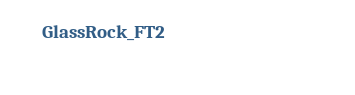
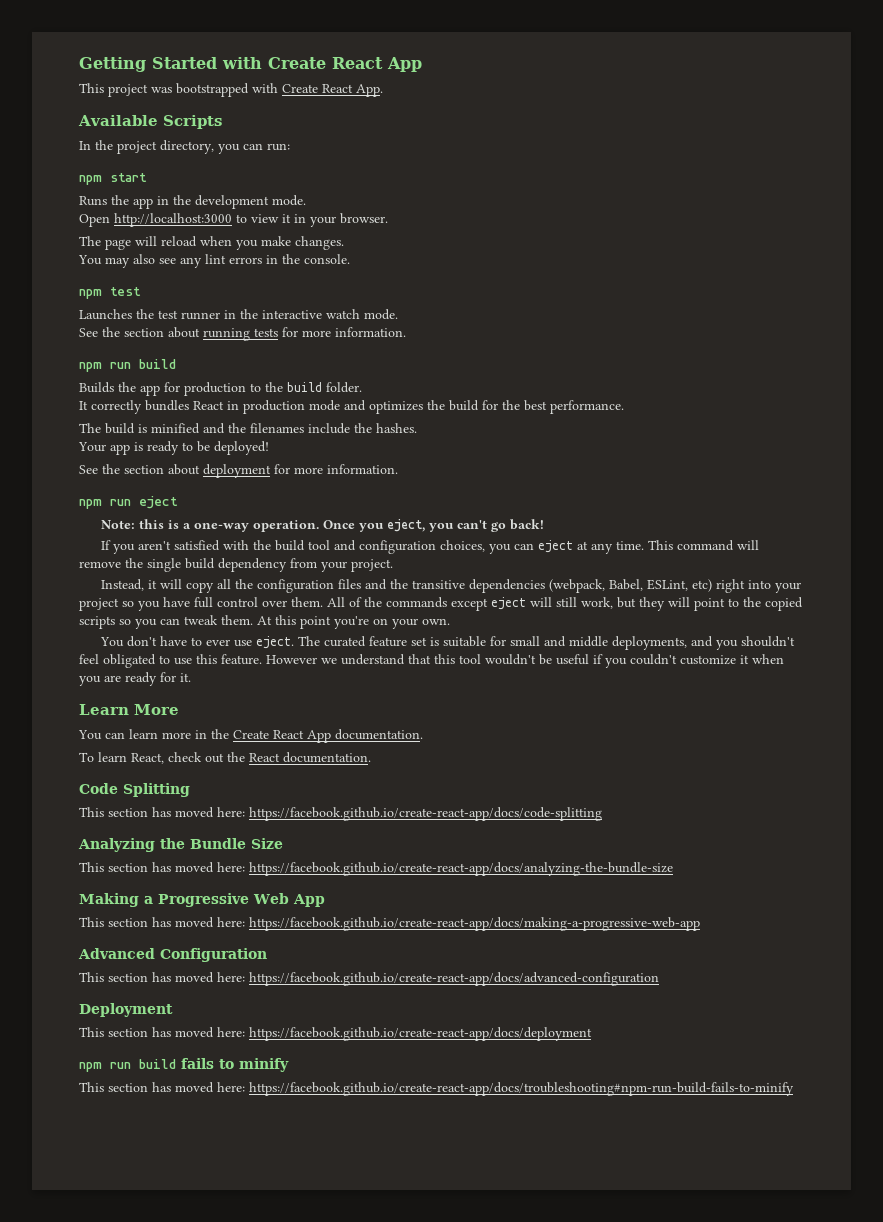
- GlassRock_FT2
+ Getting Started with Create React App
+ This project was bootstrapped with Create React App.
+ Available Scripts
+ In the project directory, you can run:
+ npm start
+ Runs the app in the development mode.
+ Open http://localhost:3000 to view it in your browser.
+ The page will reload when you make changes.
+ You may also see any lint errors in the console.
+ npm test
+ Launches the test runner in the interactive watch mode.
+ See the section about running tests for more information.
+ npm run build
+ Builds the app for production to the build folder.
+ It correctly bundles React in production mode and optimizes the build for the best performance.
+ The build is minified and the filenames include the hashes.
+ Your app is ready to be deployed!
+ See the section about deployment for more information.
+ npm run eject
+ Note: this is a one-way operation. Once you eject, you can't go back!
+ If you aren't satisfied with the build tool and configuration choices, you can eject at any time. This command will remove the single build dependency from your project.
+ Instead, it will copy all the configuration files and the transitive dependencies (webpack, Babel, ESLint, etc) right into your project so you have full control over them. All of the commands except eject will still work, but they will point to the copied scripts so you can tweak them. At this point you're on your own.
+ You don't have to ever use eject. The curated feature set is suitable for small and middle deployments, and you shouldn't feel obligated to use this feature. However we understand that this tool wouldn't be useful if you couldn't customize it when you are ready for it.
+ Learn More
+ You can learn more in the Create React App documentation.
+ To learn React, check out the React documentation.
+ Code Splitting
+ This section has moved here: https://facebook.github.io/create-react-app/docs/code-splitting
+ Analyzing the Bundle Size
+ This section has moved here: https://facebook.github.io/create-react-app/docs/analyzing-the-bundle-size
+ Making a Progressive Web App
+ This section has moved here: https://facebook.github.io/create-react-app/docs/making-a-progressive-web-app
+ Advanced Configuration
+ This section has moved here: https://facebook.github.io/create-react-app/docs/advanced-configuration
+ Deployment
+ This section has moved here: https://facebook.github.io/create-react-app/docs/deployment
+ npm run build fails to minify
+ This section has moved here: https://facebook.github.io/create-react-app/docs/troubleshooting#npm-run-build-fails-to-minify

